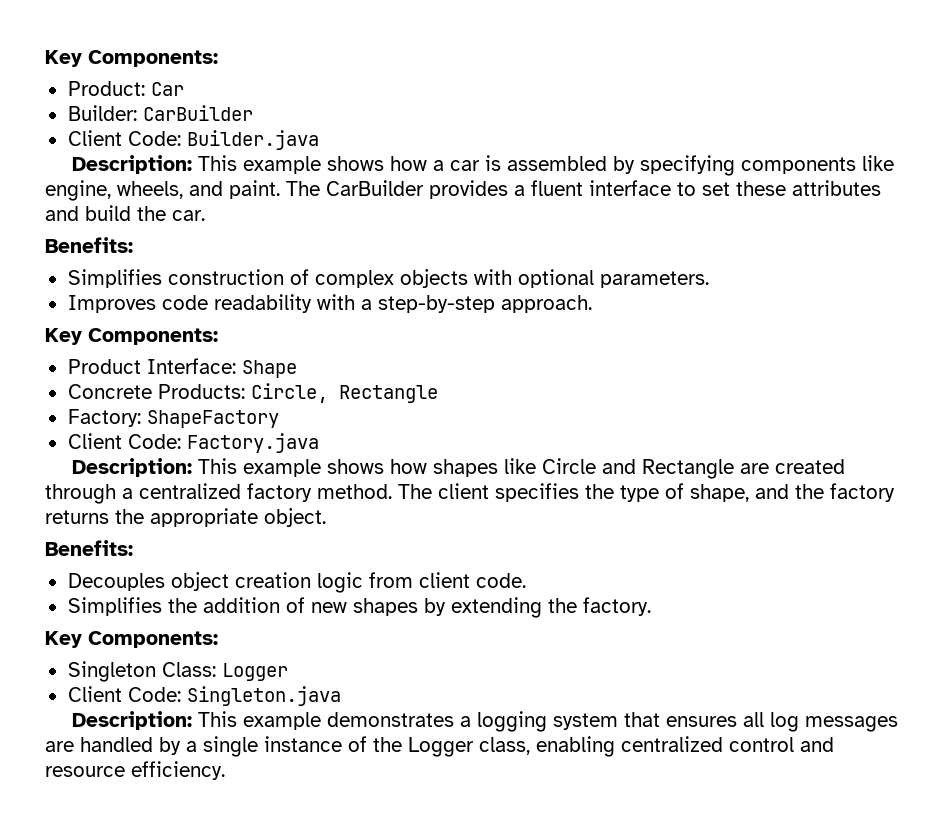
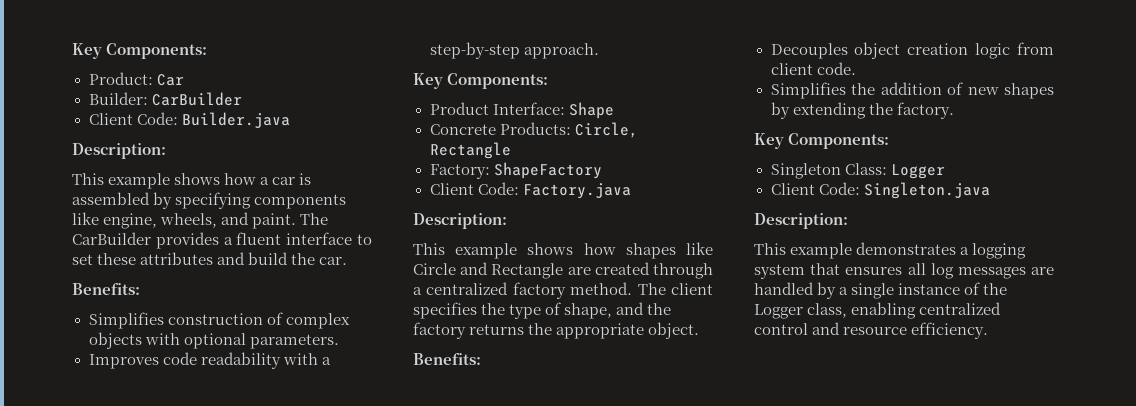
  Client Code: Builder.java
- Description: This example shows how a car is assembled by specifying components like engine, wheels, and paint.
+ Description:
+ This example shows how a car is assembled by specifying components like engine, wheels, and paint.
  Client Code: Factory.java
- Description: This example shows how shapes like Circle and Rectangle are created through a centralized factory method.
+ Description:
+ This example shows how shapes like Circle and Rectangle are created through a centralized factory method.
  Client Code: Singleton.java
- Description: This example demonstrates a logging system that ensures all log messages are handled by a single instance of the Logger class, enabling centralized control and resource efficiency.
+ Description:
+ This example demonstrates a logging system that ensures all log messages are handled by a single instance of the Logger class, enabling centralized control and resource efficiency.

